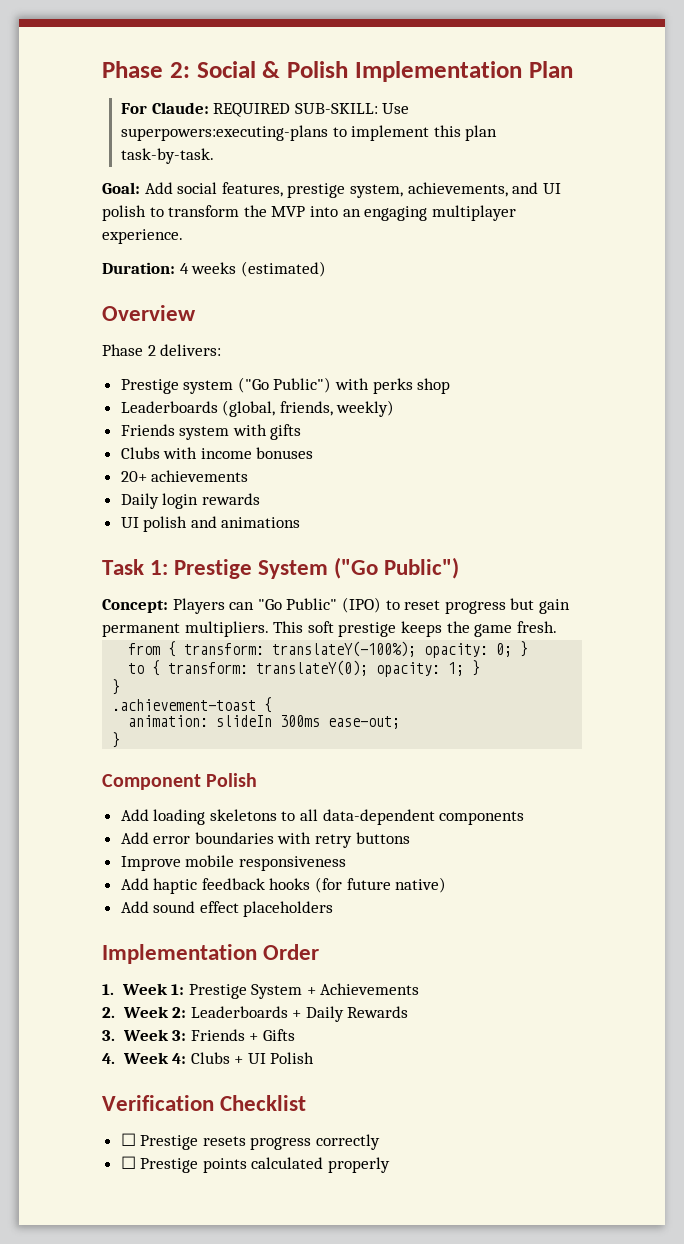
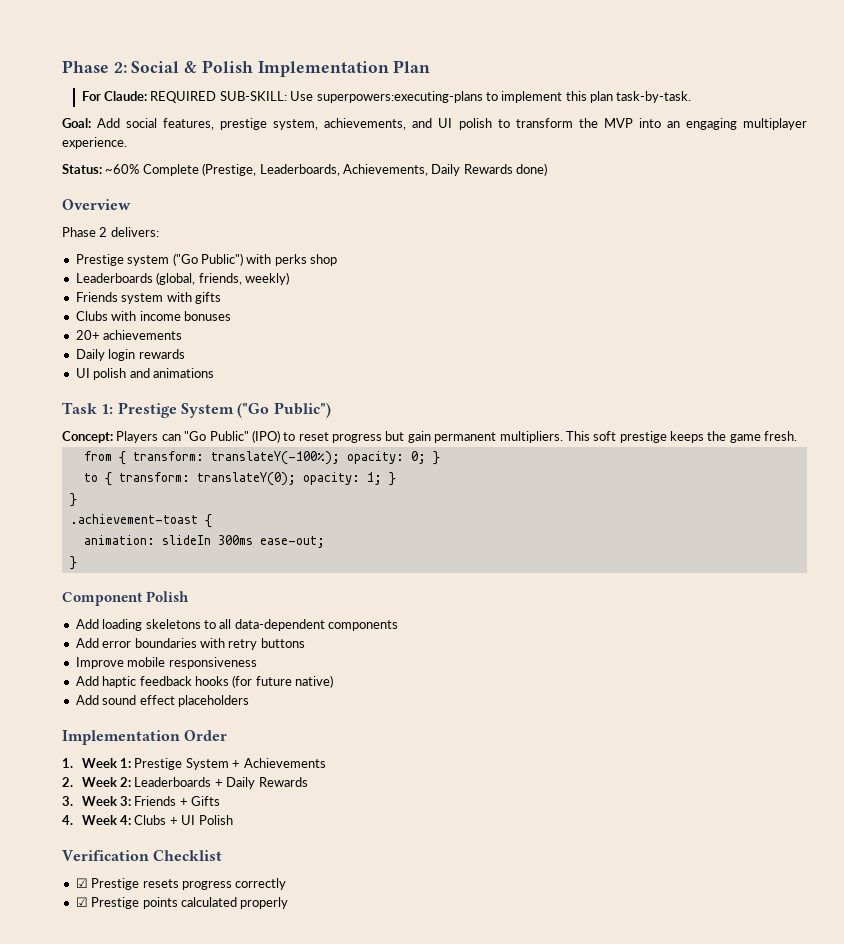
- Duration: 4 weeks (estimated)
+ Status: ~60% Complete (Prestige, Leaderboards, Achievements, Daily Rewards done)
- ☐ Prestige resets progress correctly
+ ☑ Prestige resets progress correctly
- ☐ Prestige points calculated properly
+ ☑ Prestige points calculated properly

